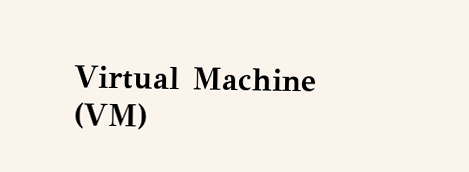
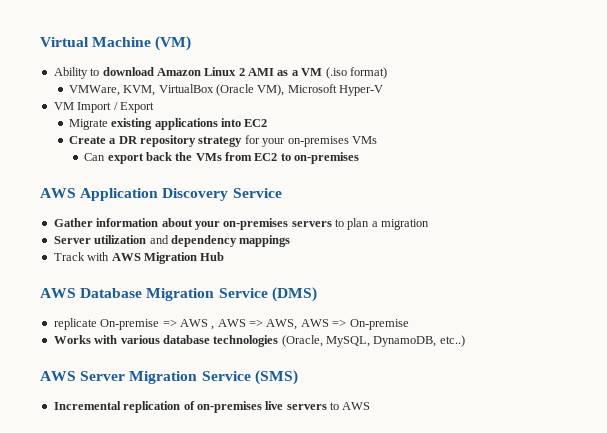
+ Ability to download Amazon Linux 2 AMI as a VM (.iso format)
+ VMWare, KVM, VirtualBox (Oracle VM), Microsoft Hyper-V
+ VM Import / Export
+ Migrate existing applications into EC2
+ Create a DR repository strategy for your on-premises VMs
+ Can export back the VMs from EC2 to on-premises
+ AWS Application Discovery Service
+ Gather information about your on-premises servers to plan a migration
+ Server utilization and dependency mappings
+ Track with AWS Migration Hub
+ AWS Database Migration Service (DMS)
+ replicate On-premise => AWS , AWS => AWS, AWS => On-premise
+ Works with various database technologies (Oracle, MySQL, DynamoDB, etc..)
+ AWS Server Migration Service (SMS)
+ Incremental replication of on-premises live servers to AWS

